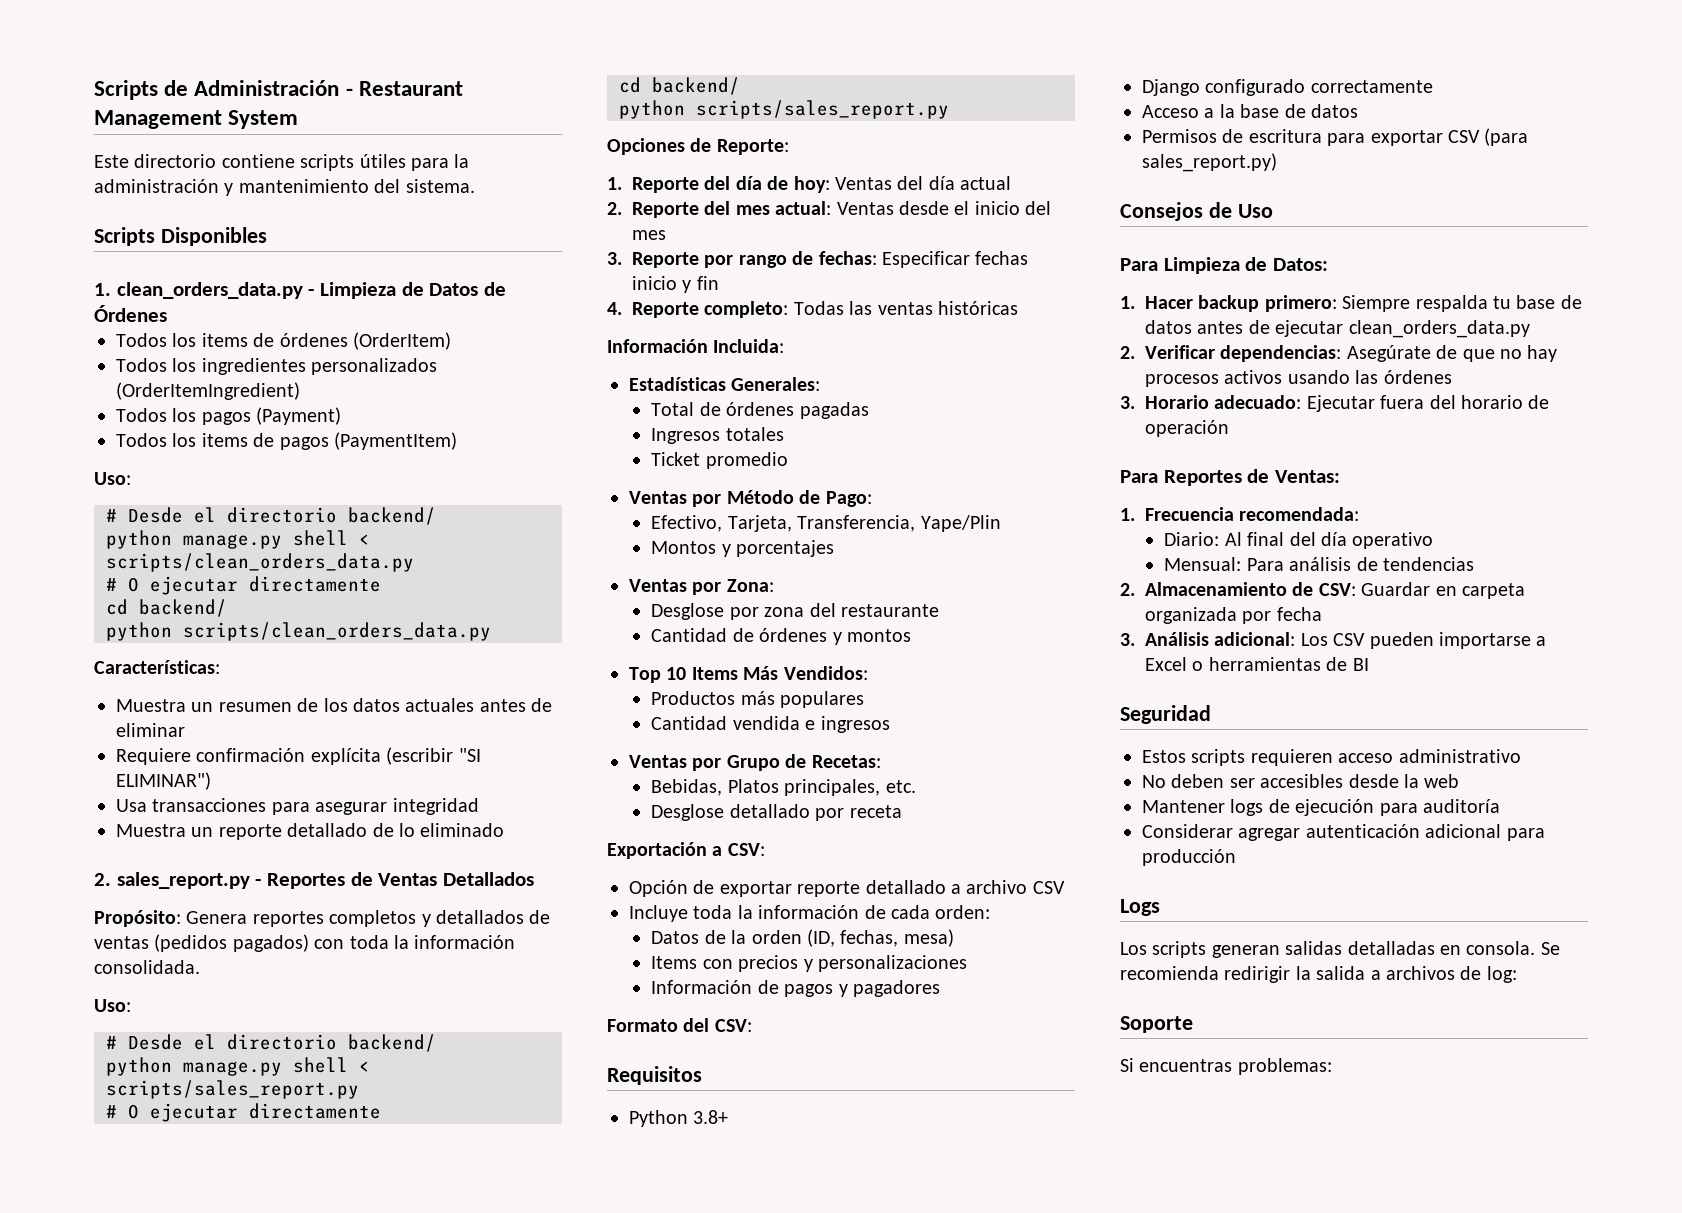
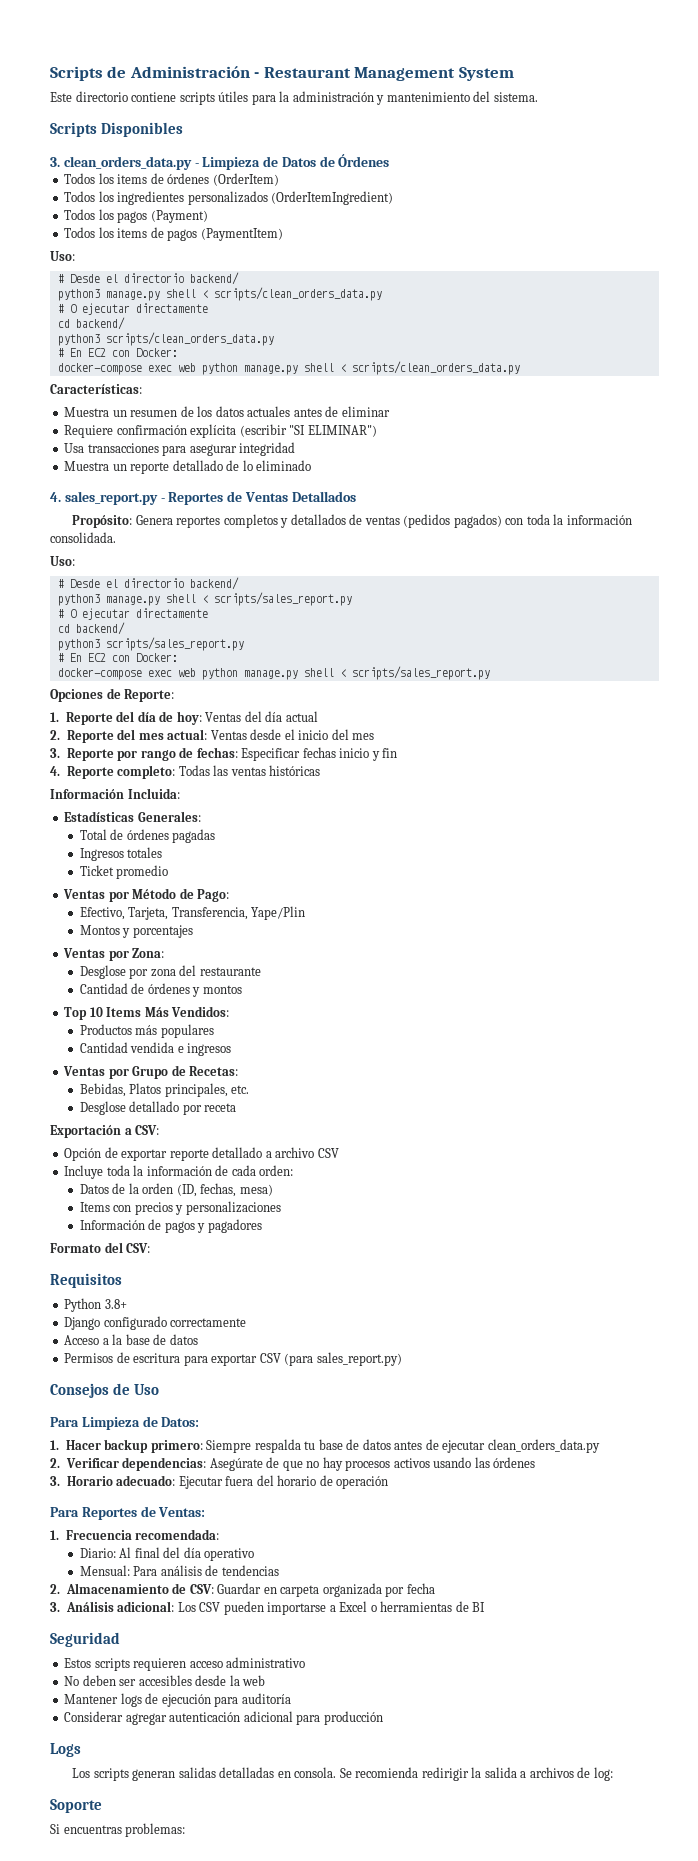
- 1. clean_orders_data.py - Limpieza de Datos de Órdenes
+ 3. clean_orders_data.py - Limpieza de Datos de Órdenes
- python manage.py shell < scripts/clean_orders_data.py
+ python3 manage.py shell < scripts/clean_orders_data.py
- python scripts/clean_orders_data.py
+ python3 scripts/clean_orders_data.py
+ # En EC2 con Docker:
+ docker-compose exec web python manage.py shell < scripts/clean_orders_data.py
- 2. sales_report.py - Reportes de Ventas Detallados
+ 4. sales_report.py - Reportes de Ventas Detallados
- python manage.py shell < scripts/sales_report.py
+ python3 manage.py shell < scripts/sales_report.py
- python scripts/sales_report.py
+ python3 scripts/sales_report.py
+ # En EC2 con Docker:
+ docker-compose exec web python manage.py shell < scripts/sales_report.py

